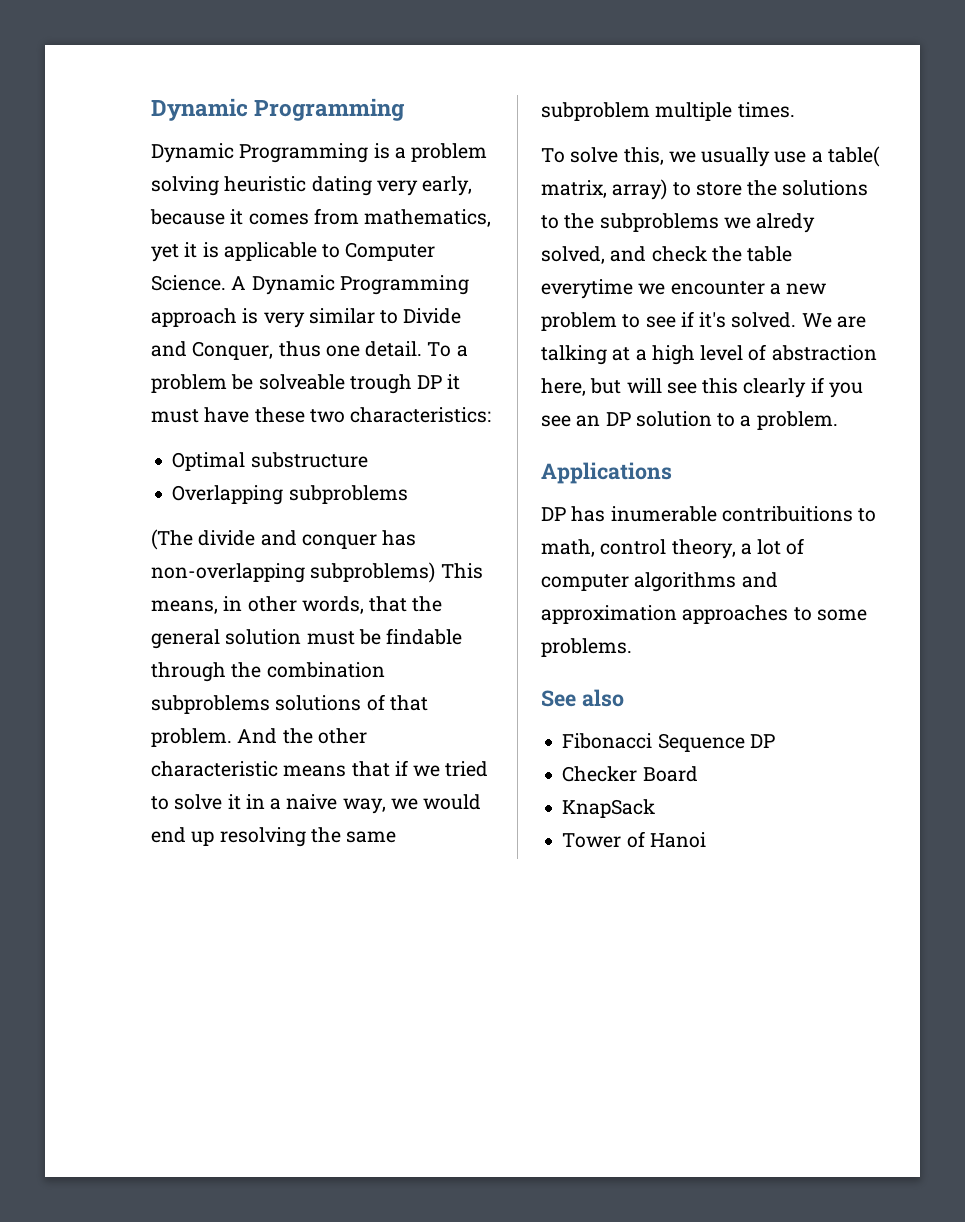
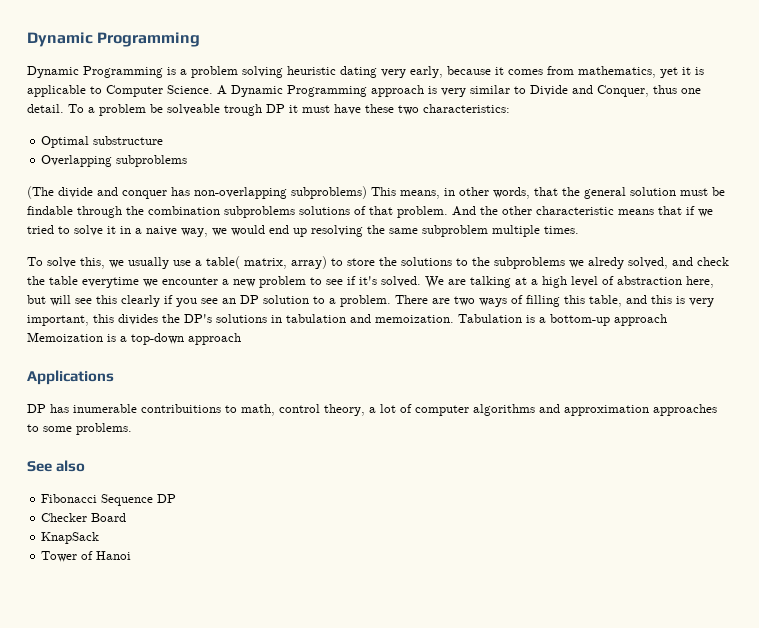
+ There are two ways of filling this table, and this is very important, this divides the DP's solutions in tabulation and memoization. Tabulation is a bottom-up approach Memoization is a top-down approach

